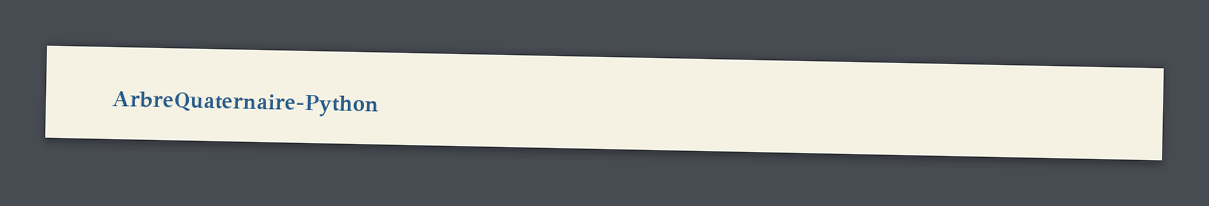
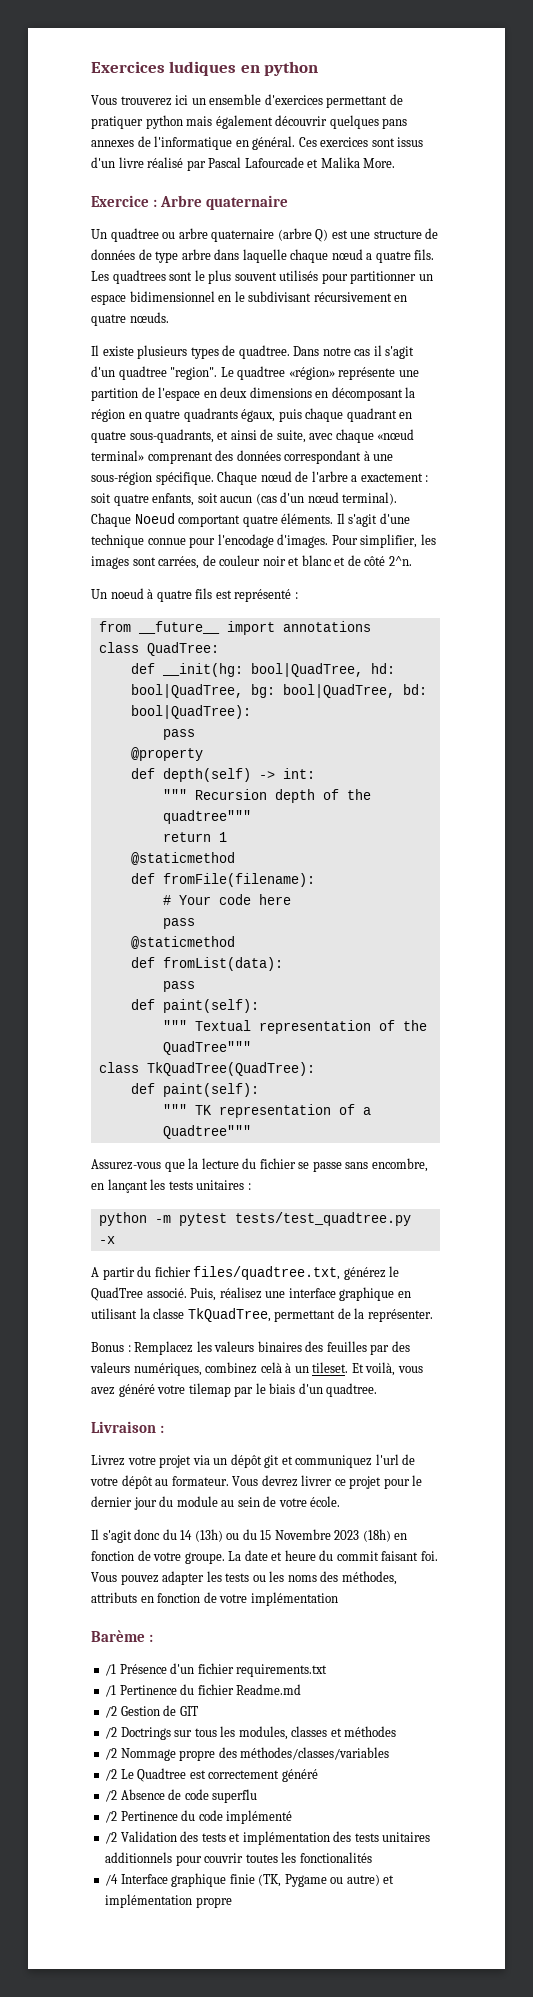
- ArbreQuaternaire-Python
+ Exercices ludiques en python
+ Vous trouverez ici un ensemble d'exercices permettant de pratiquer python mais également découvrir quelques pans annexes de l'informatique en général. Ces exercices sont issus d'un livre réalisé par Pascal Lafourcade et Malika More.
+ Exercice : Arbre quaternaire
+ Un quadtree ou arbre quaternaire (arbre Q) est une structure de données de type arbre dans laquelle chaque nœud a quatre fils. Les quadtrees sont le plus souvent utilisés pour partitionner un espace bidimensionnel en le subdivisant récursivement en quatre nœuds.
+ Il existe plusieurs types de quadtree. Dans notre cas il s'agit d'un quadtree "region". Le quadtree «région» représente une partition de l'espace en deux dimensions en décomposant la région en quatre quadrants égaux, puis chaque quadrant en quatre sous-quadrants, et ainsi de suite, avec chaque «nœud terminal» comprenant des données correspondant à une sous-région spécifique. Chaque nœud de l'arbre a exactement : soit quatre enfants, soit aucun (cas d'un nœud terminal). Chaque Noeud comportant quatre éléments. Il s'agit d'une technique connue pour l'encodage d'images. Pour simplifier, les images sont carrées, de couleur noir et blanc et de côté 2^n.
+ Un noeud à quatre fils est représenté :
+ from __future__ import annotations
+ class QuadTree:
+ def __init(hg: bool|QuadTree, hd: bool|QuadTree, bg: bool|QuadTree, bd: bool|QuadTree):
+ pass
+ @property
+ def depth(self) -> int:
+ """ Recursion depth of the quadtree"""
+ return 1
+ @staticmethod
+ def fromFile(filename):
+ # Your code here
+ pass
+ @staticmethod
+ def fromList(data):
+ pass
+ def paint(self):
+ """ Textual representation of the QuadTree"""
+ class TkQuadTree(QuadTree):
+ def paint(self):
+ """ TK representation of a Quadtree"""
+ Assurez-vous que la lecture du fichier se passe sans encombre, en lançant les tests unitaires :
+ python -m pytest tests/test_quadtree.py -x
+ A partir du fichier files/quadtree.txt, générez le QuadTree associé. Puis, réalisez une interface graphique en utilisant la classe TkQuadTree, permettant de la représenter.
+ Bonus : Remplacez les valeurs binaires des feuilles par des valeurs numériques, combinez celà à un tileset. Et voilà, vous avez généré votre tilemap par le biais d'un quadtree.
+ Livraison :
+ Livrez votre projet via un dépôt git et communiquez l'url de votre dépôt au formateur. Vous devrez livrer ce projet pour le dernier jour du module au sein de votre école.
+ Il s'agit donc du 14 (13h) ou du 15 Novembre 2023 (18h) en fonction de votre groupe. La date et heure du commit faisant foi. Vous pouvez adapter les tests ou les noms des méthodes, attributs en fonction de votre implémentation
+ Barème :
+ /1 Présence d'un fichier requirements.txt
+ /1 Pertinence du fichier Readme.md
+ /2 Gestion de GIT
+ /2 Doctrings sur tous les modules, classes et méthodes
+ /2 Nommage propre des méthodes/classes/variables
+ /2 Le Quadtree est correctement généré
+ /2 Absence de code superflu
+ /2 Pertinence du code implémenté
+ /2 Validation des tests et implémentation des tests unitaires additionnels pour couvrir toutes les fonctionalités
+ /4 Interface graphique finie (TK, Pygame ou autre) et implémentation propre

